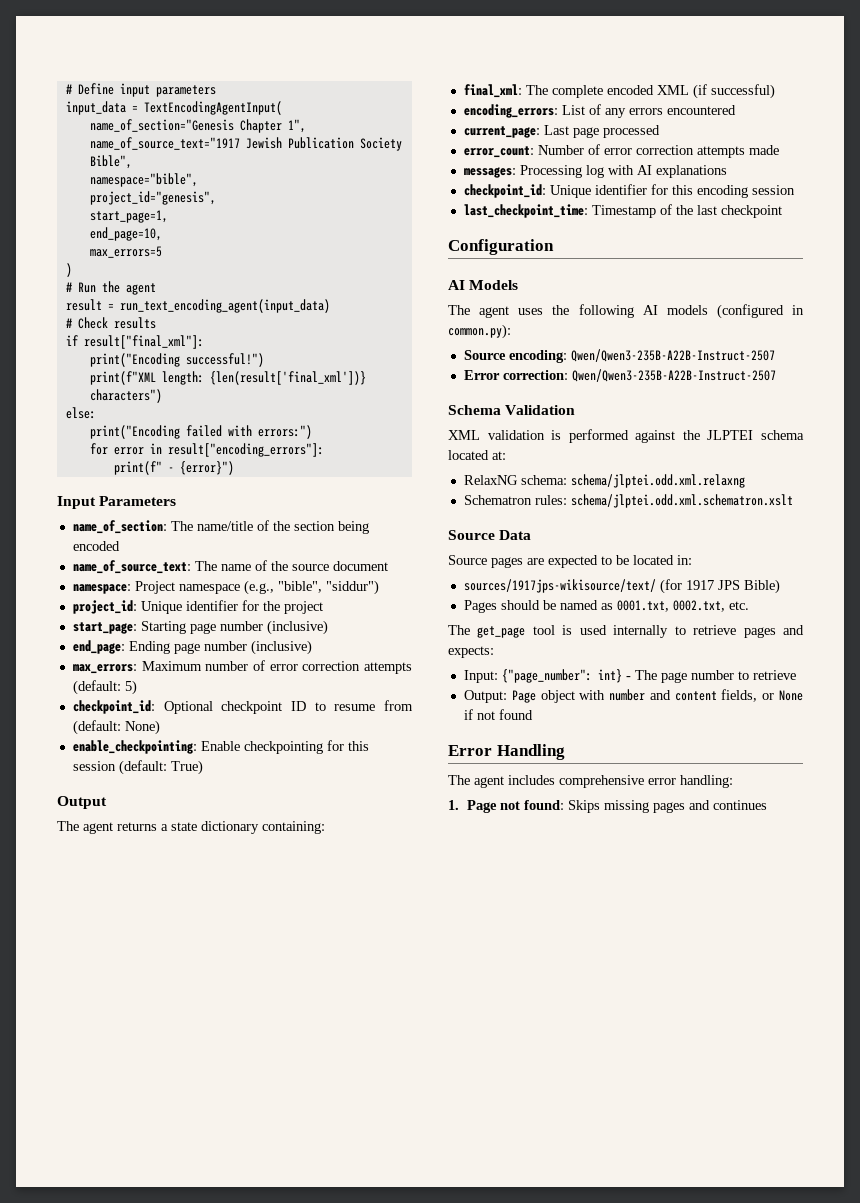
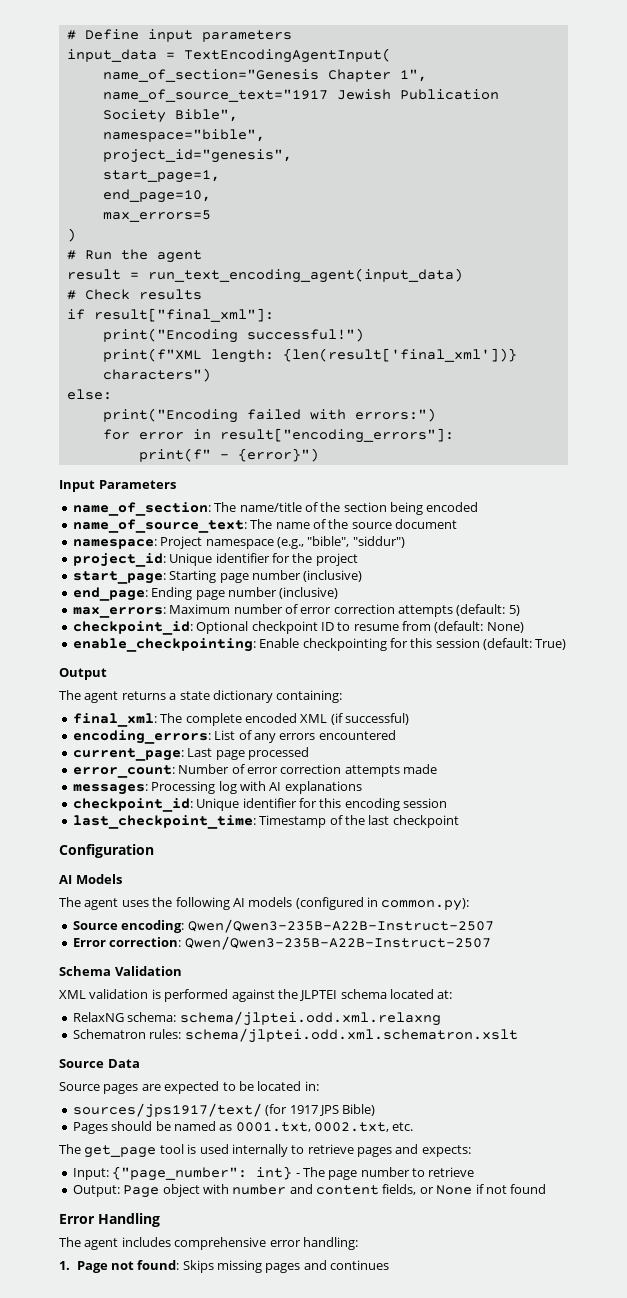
- sources/1917jps-wikisource/text/ (for 1917 JPS Bible)
+ sources/jps1917/text/ (for 1917 JPS Bible)

